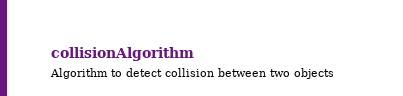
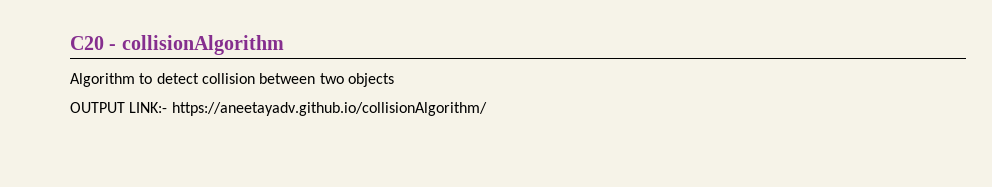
- collisionAlgorithm
+ C20 - collisionAlgorithm
+ OUTPUT LINK:- https://aneetayadv.github.io/collisionAlgorithm/

